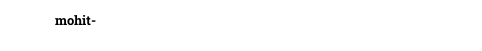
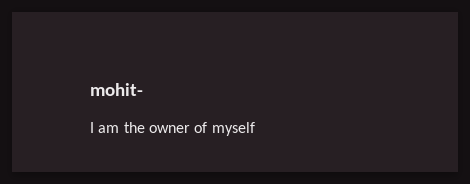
+ I am the owner of myself

